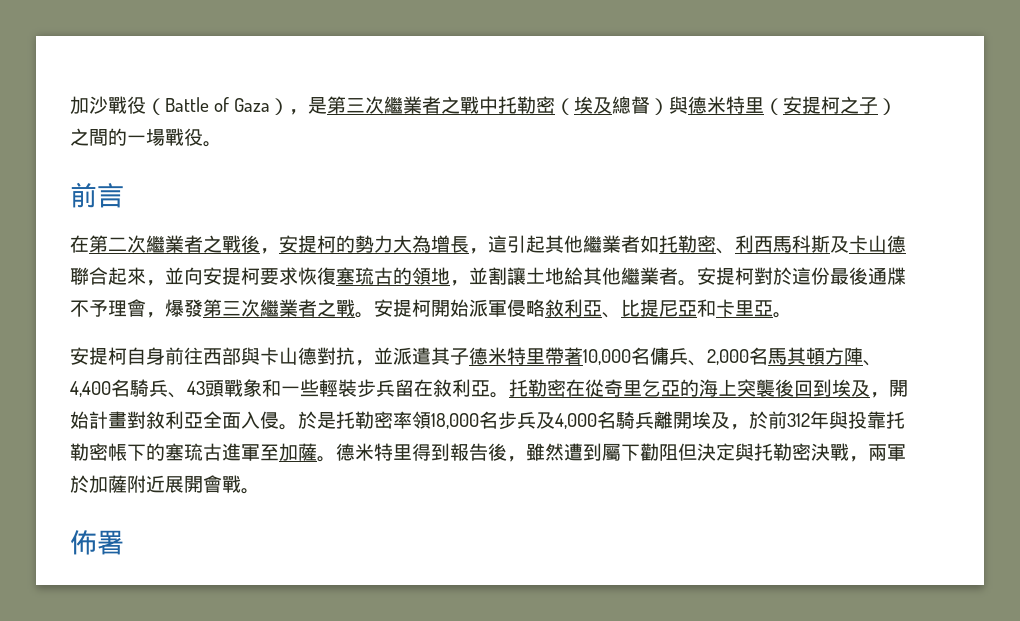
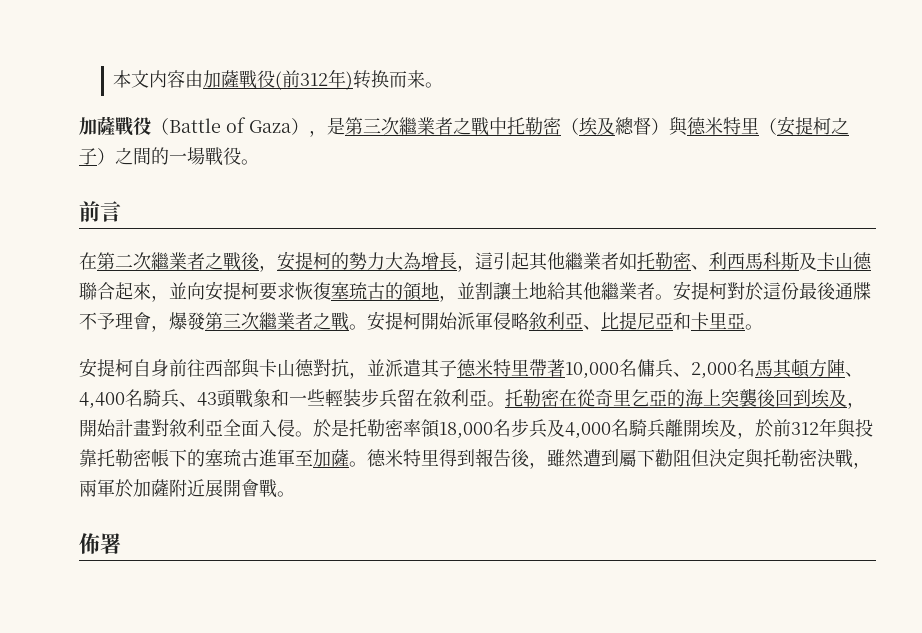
- 加沙戰役（Battle of Gaza），是第三次繼業者之戰中托勒密（埃及總督）與德米特里（安提柯之子）之間的一場戰役。
+ 本文内容由加薩戰役(前312年)转换而来。
+ 加薩戰役（Battle of Gaza），是第三次繼業者之戰中托勒密（埃及總督）與德米特里（安提柯之子）之間的一場戰役。

